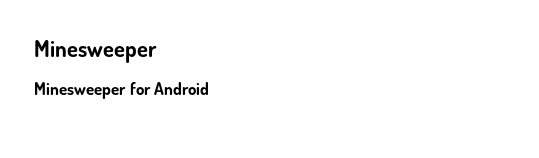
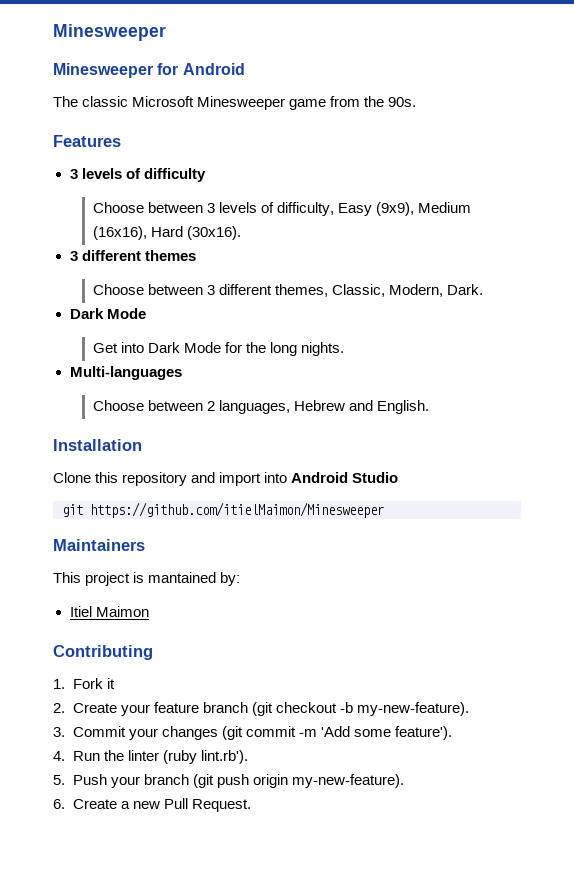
+ The classic Microsoft Minesweeper game from the 90s.
+ Features
+ 3 levels of difficulty
+ Choose between 3 levels of difficulty, Easy (9x9), Medium (16x16), Hard (30x16).
+ 3 different themes
+ Choose between 3 different themes, Classic, Modern, Dark.
+ Dark Mode
+ Get into Dark Mode for the long nights.
+ Multi-languages
+ Choose between 2 languages, Hebrew and English.
+ Installation
+ Clone this repository and import into Android Studio
+ git https://github.com/itielMaimon/Minesweeper
+ Maintainers
+ This project is mantained by:
+ Itiel Maimon
+ Contributing
+ 1. Fork it
+ 2. Create your feature branch (git checkout -b my-new-feature).
+ 3. Commit your changes (git commit -m 'Add some feature').
+ 4. Run the linter (ruby lint.rb').
+ 5. Push your branch (git push origin my-new-feature).
+ 6. Create a new Pull Request.

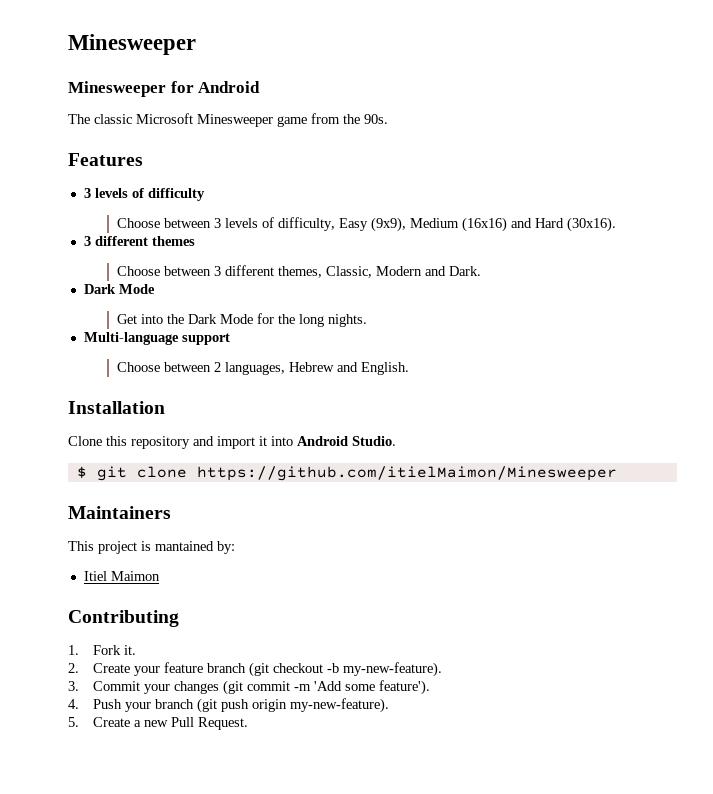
- Choose between 3 levels of difficulty, Easy (9x9), Medium (16x16), Hard (30x16).
+ Choose between 3 levels of difficulty, Easy (9x9), Medium (16x16) and Hard (30x16).
- Choose between 3 different themes, Classic, Modern, Dark.
+ Choose between 3 different themes, Classic, Modern and Dark.
- Get into Dark Mode for the long nights.
+ Get into the Dark Mode for the long nights.
- Multi-languages
+ Multi-language support
- Clone this repository and import into Android Studio
- git https://github.com/itielMaimon/Minesweeper
+ Clone this repository and import it into Android Studio.
+ $ git clone https://github.com/itielMaimon/Minesweeper
- 1. Fork it
+ 1. Fork it.
- 4. Run the linter (ruby lint.rb').
- 5. Push your branch (git push origin my-new-feature).
+ 4. Push your branch (git push origin my-new-feature).
- 6. Create a new Pull Request.
+ 5. Create a new Pull Request.

